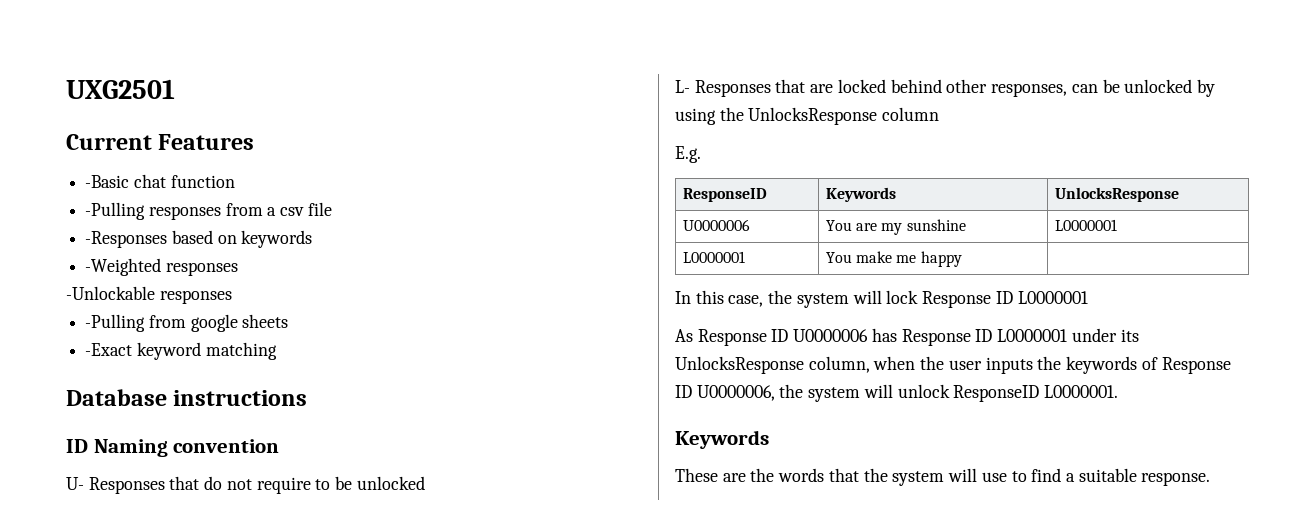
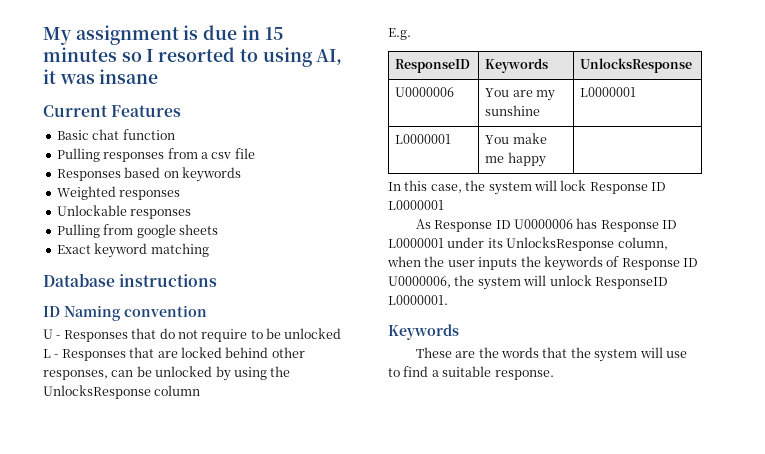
- UXG2501
+ My assignment is due in 15 minutes so I resorted to using AI, it was insane
- -Basic chat function
+ Basic chat function
- -Pulling responses from a csv file
+ Pulling responses from a csv file
- -Responses based on keywords
+ Responses based on keywords
- -Weighted responses
- -Unlockable responses
- -Pulling from google sheets
+ Weighted responses
+ Unlockable responses
+ Pulling from google sheets
- -Exact keyword matching
+ Exact keyword matching
- U- Responses that do not require to be unlocked
+ U - Responses that do not require to be unlocked
- L- Responses that are locked behind other responses, can be unlocked by using the UnlocksResponse column
+ L - Responses that are locked behind other responses, can be unlocked by using the UnlocksResponse column

